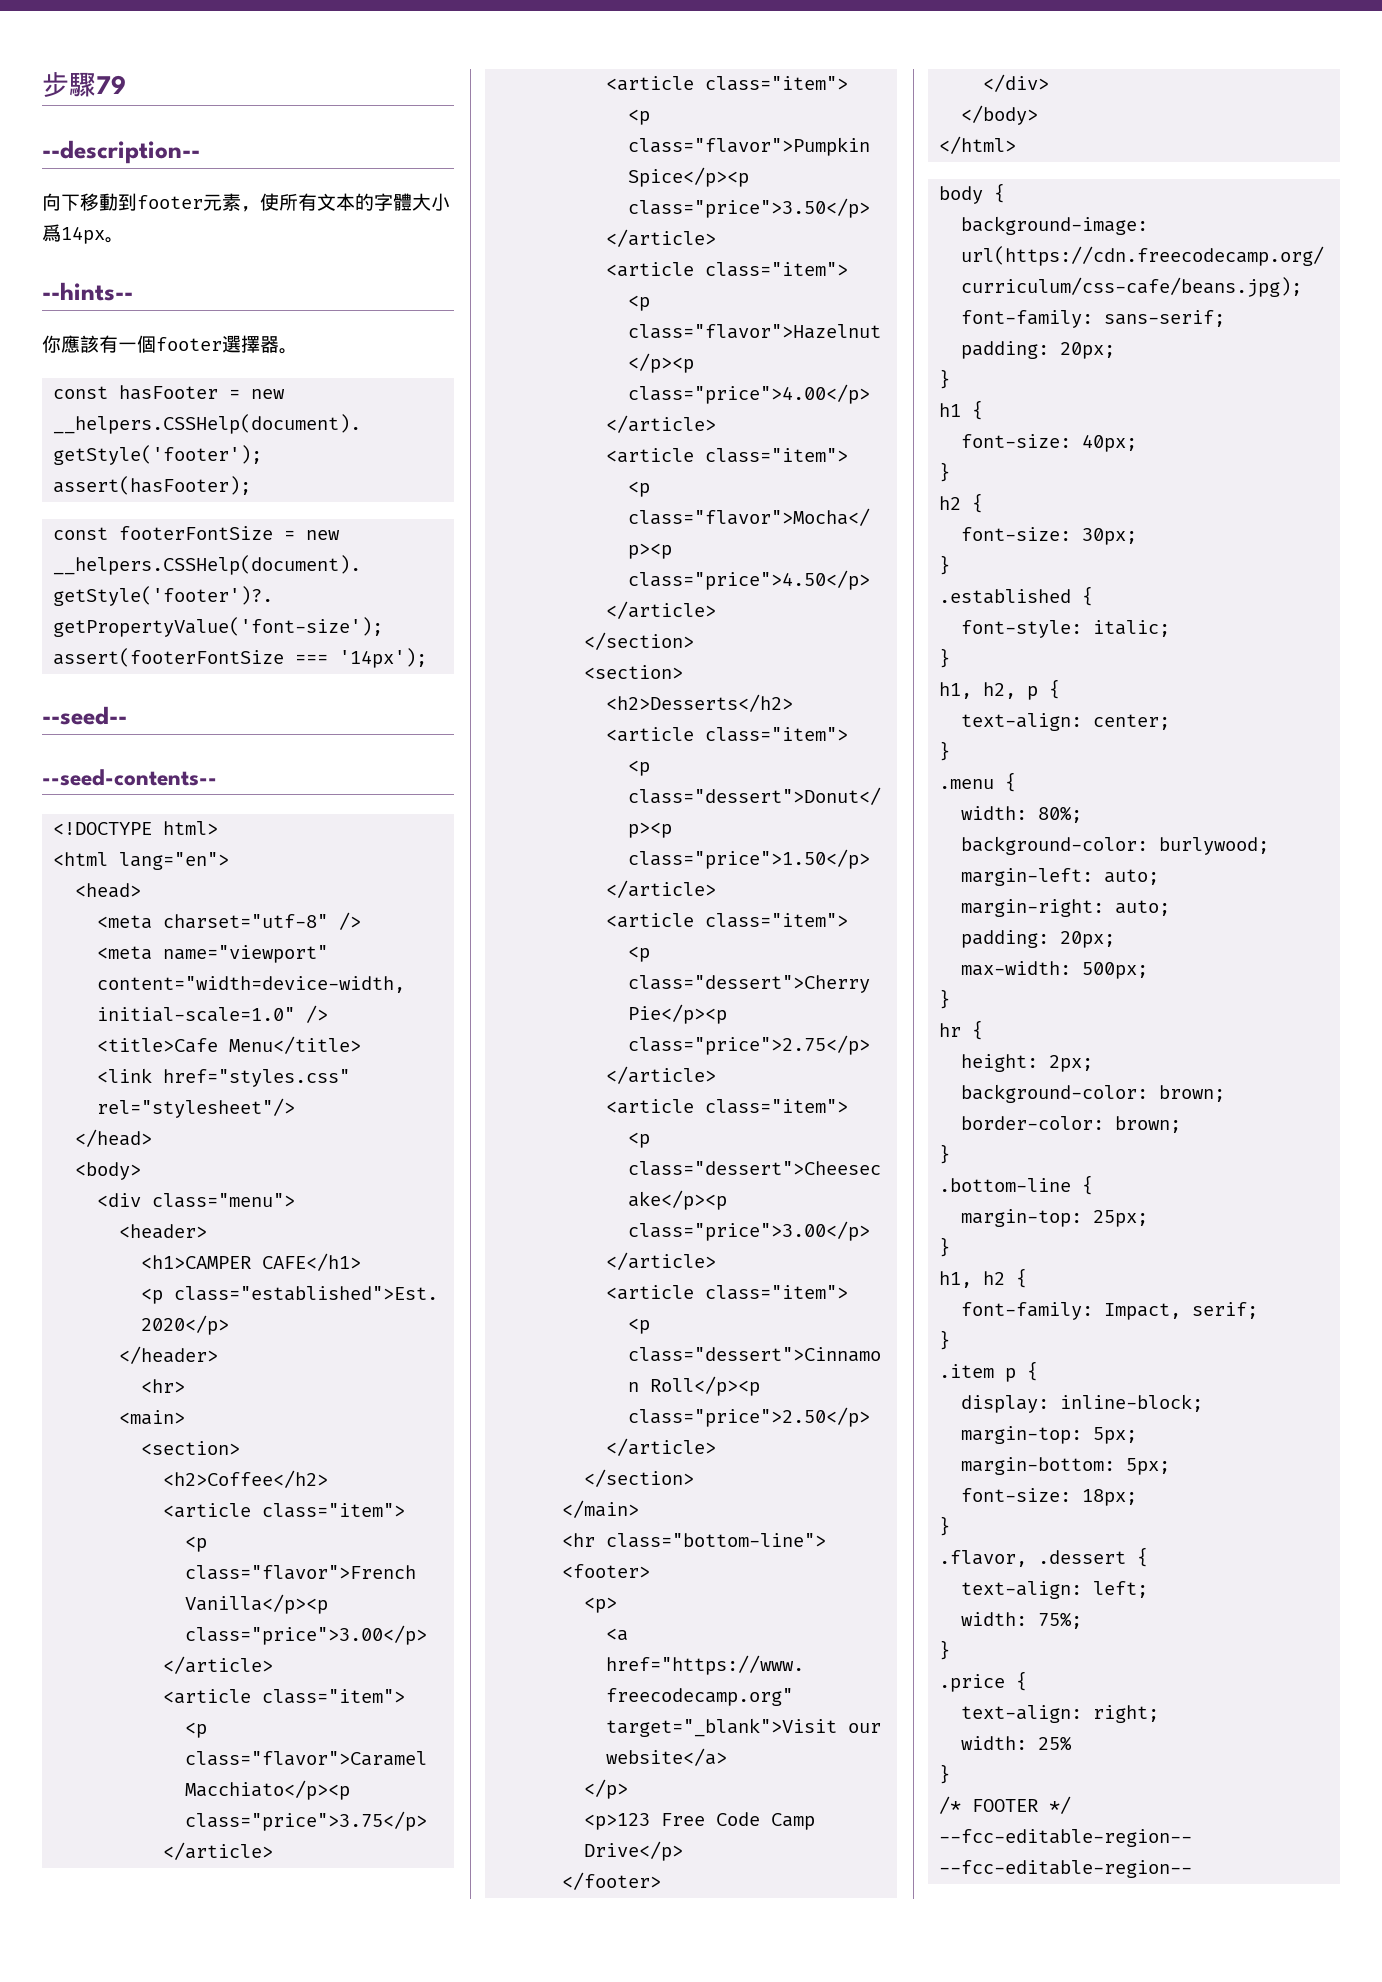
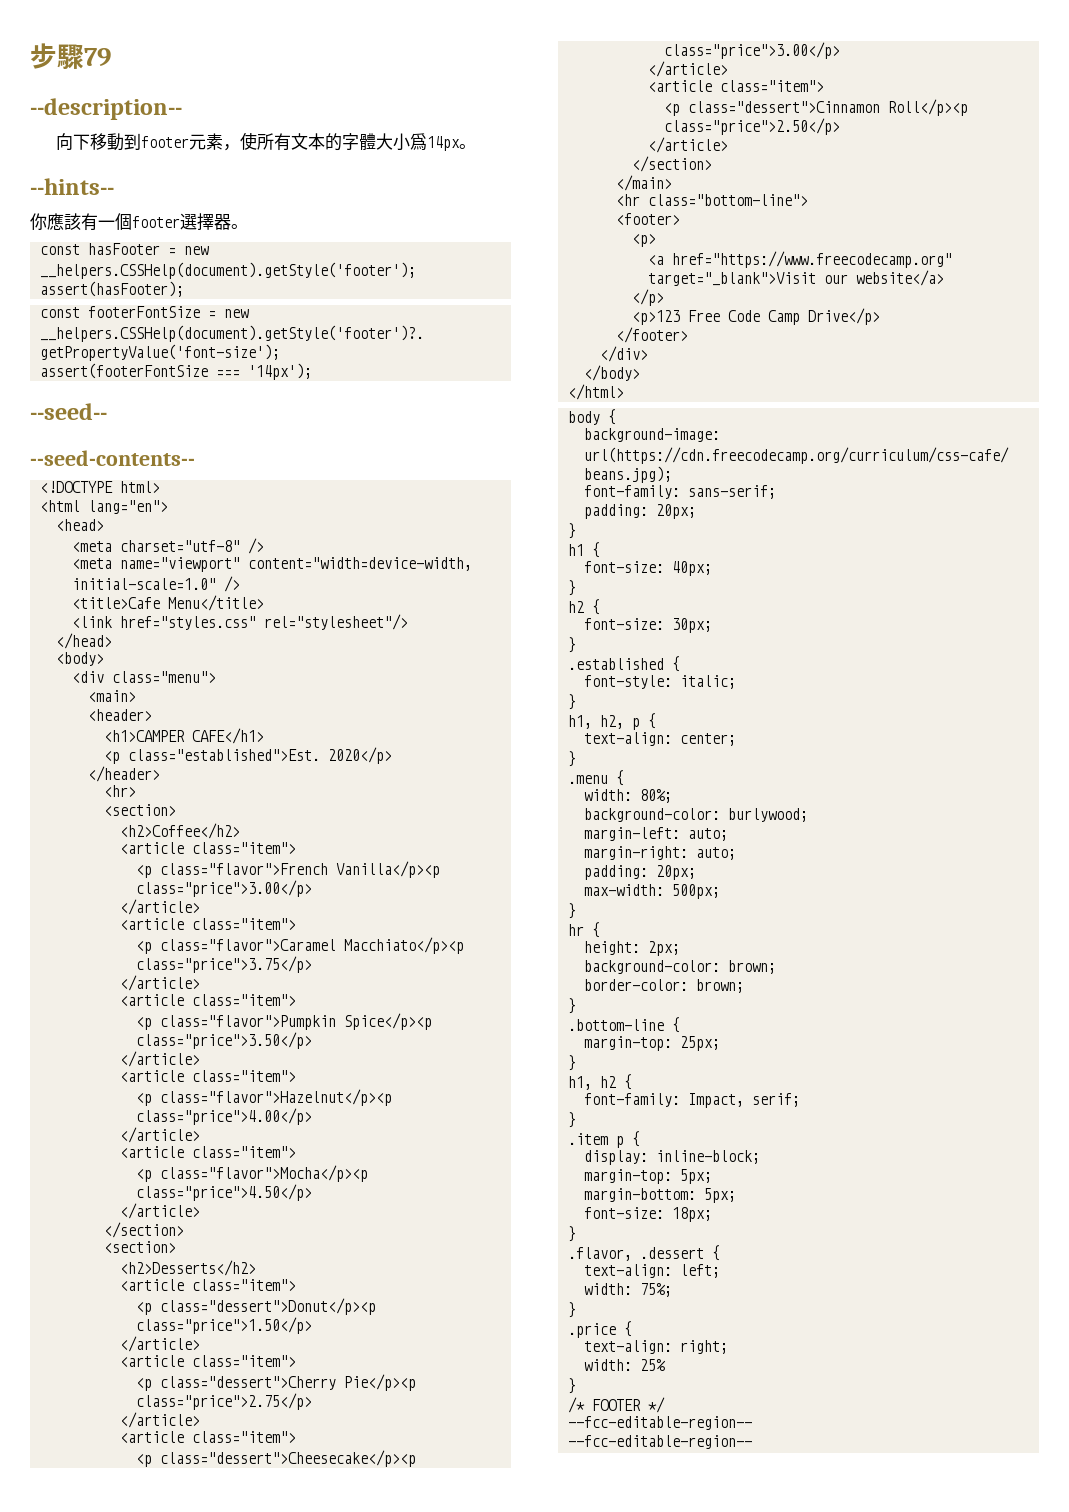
+ <main>
- <main>

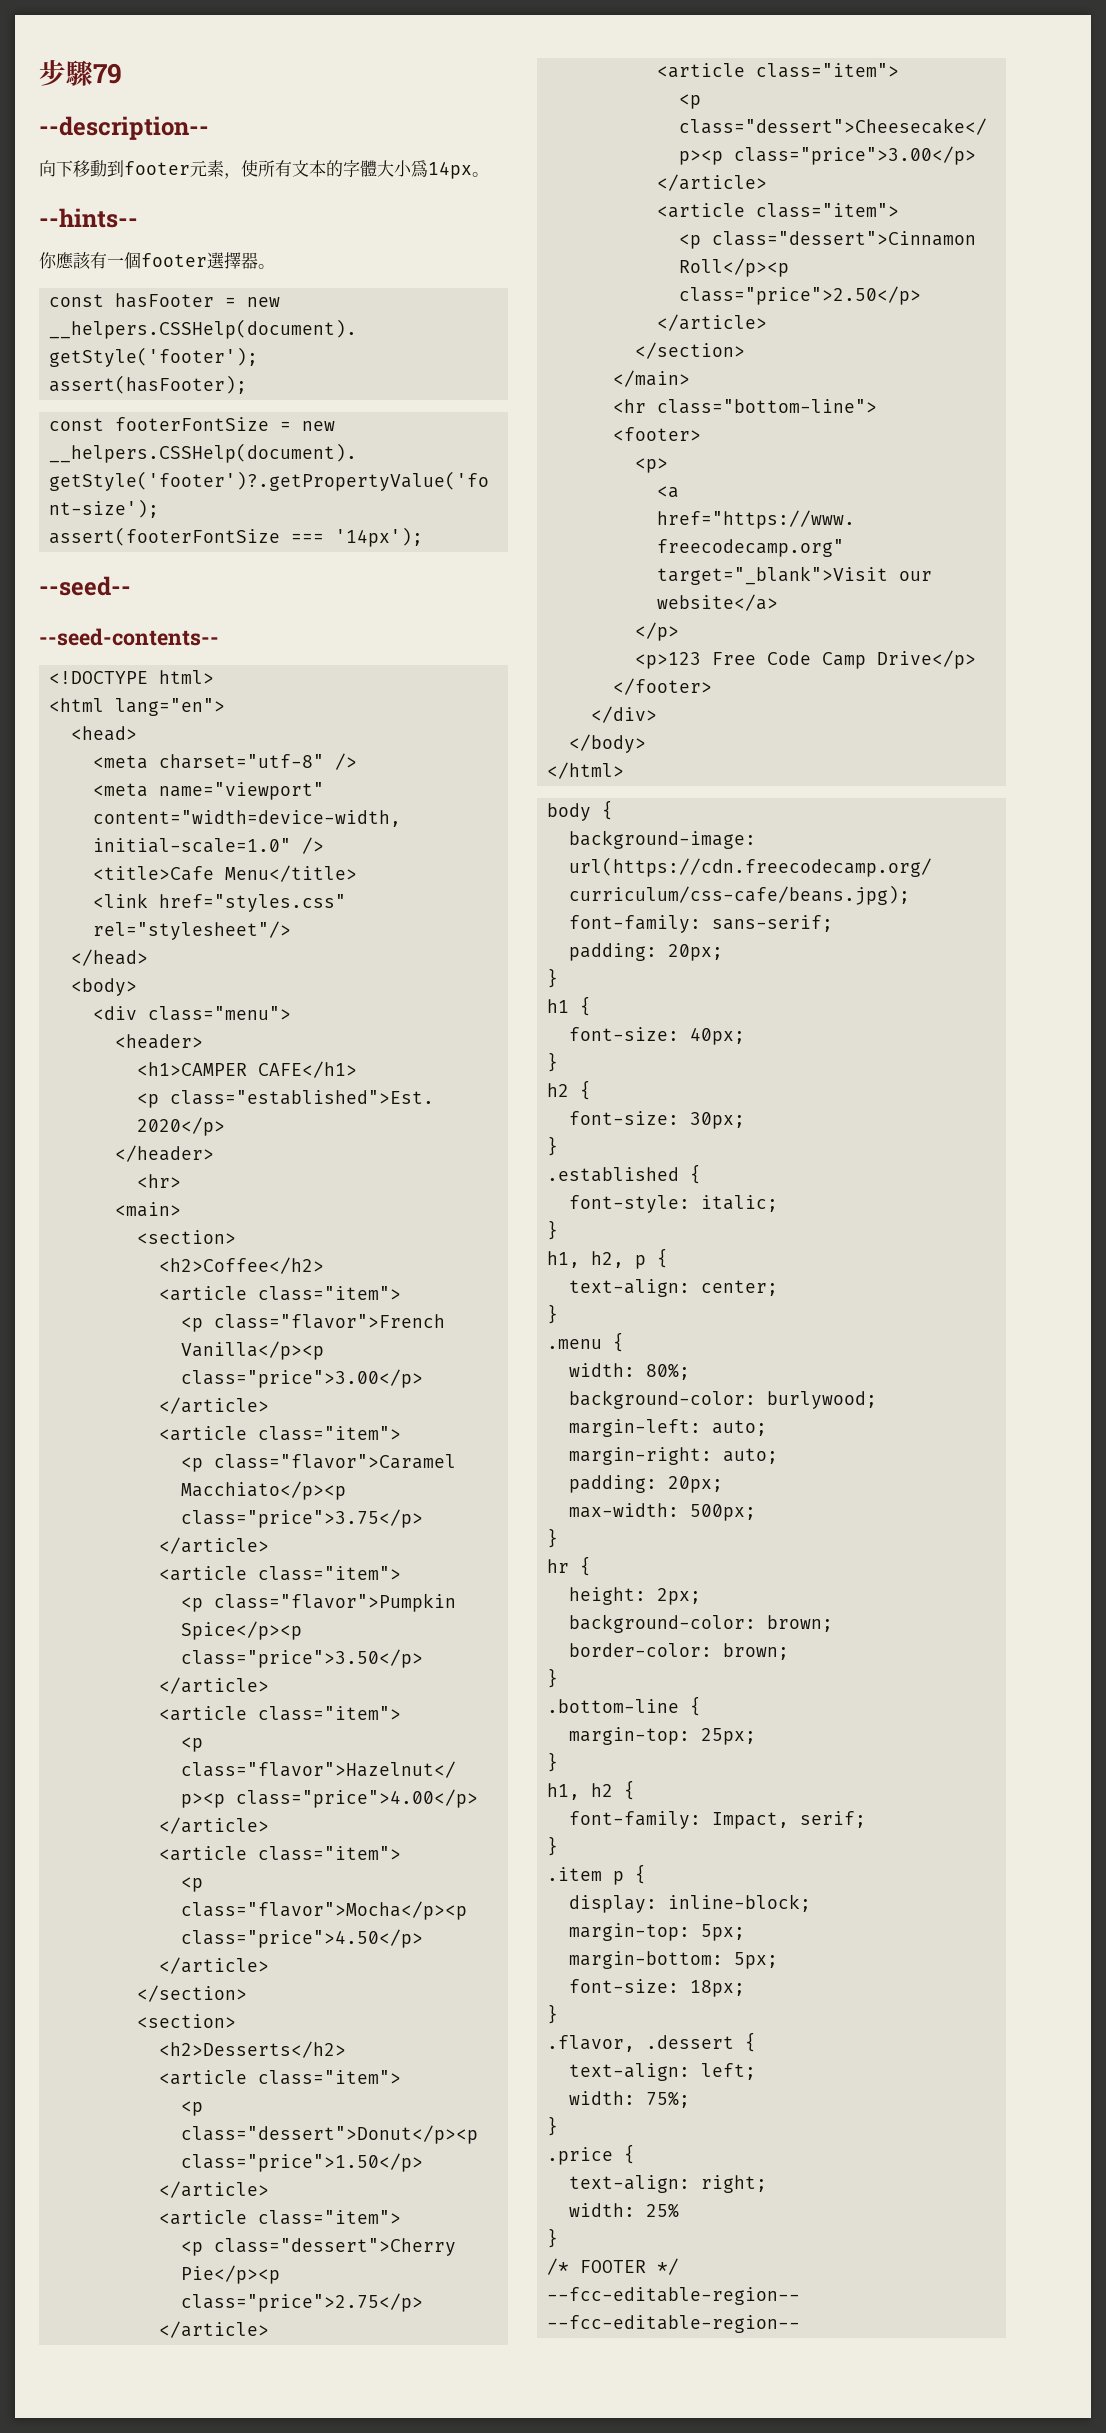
- <main>
+ <main>

